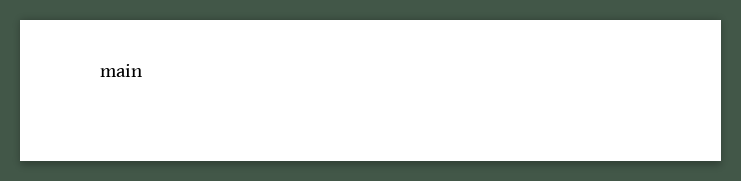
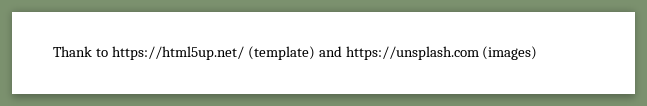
- main
+ Thank to https://html5up.net/ (template) and https://unsplash.com (images)

